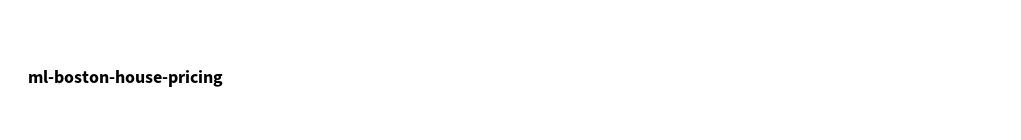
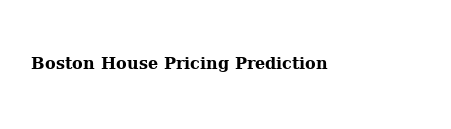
- ml-boston-house-pricing
+ Boston House Pricing Prediction

